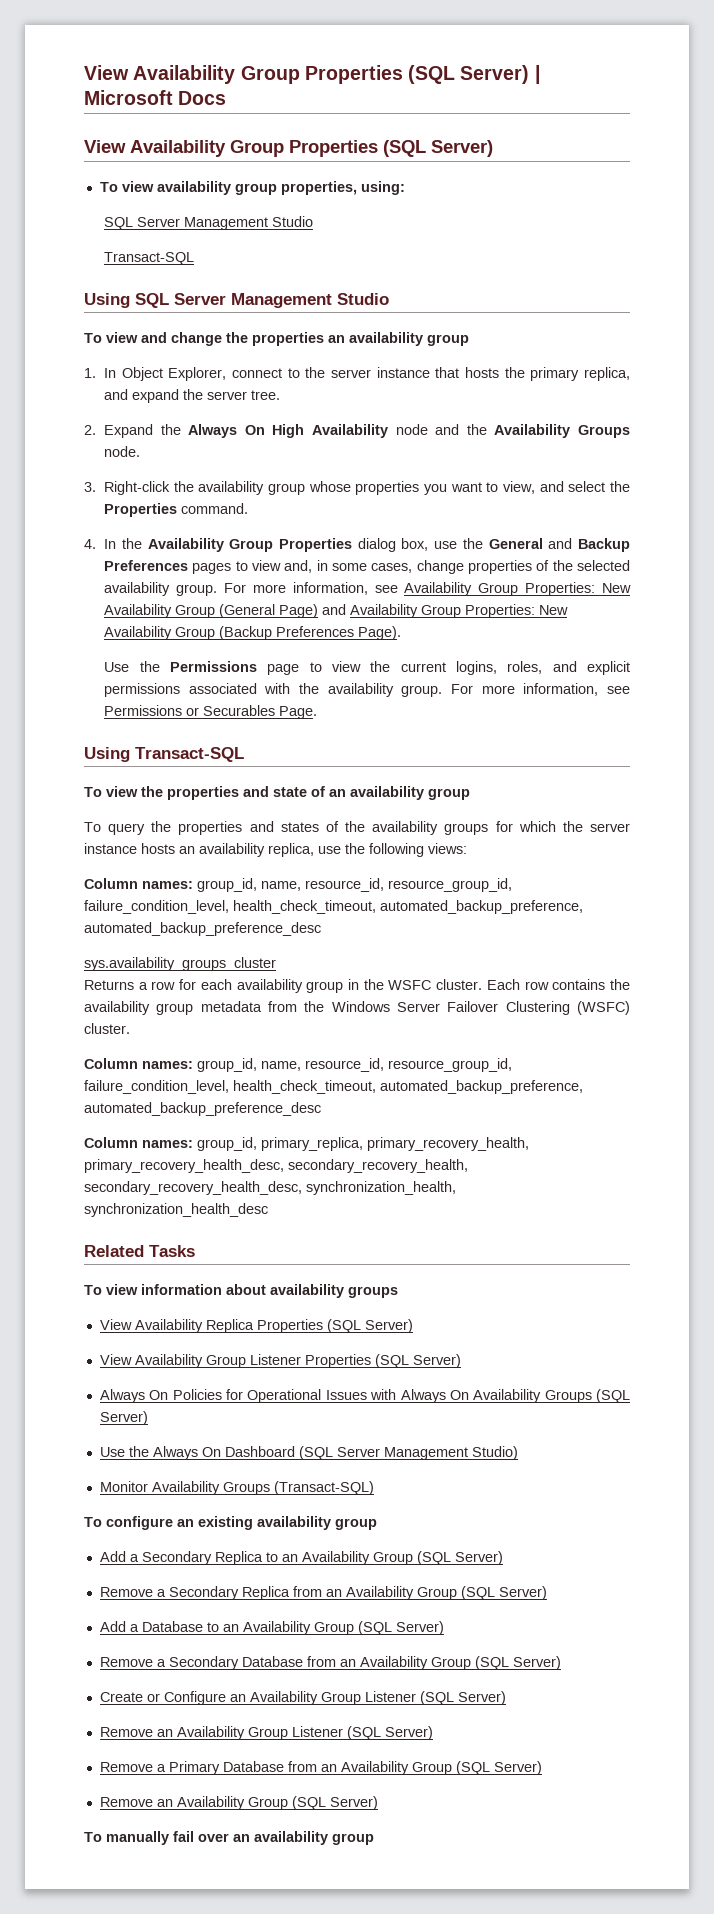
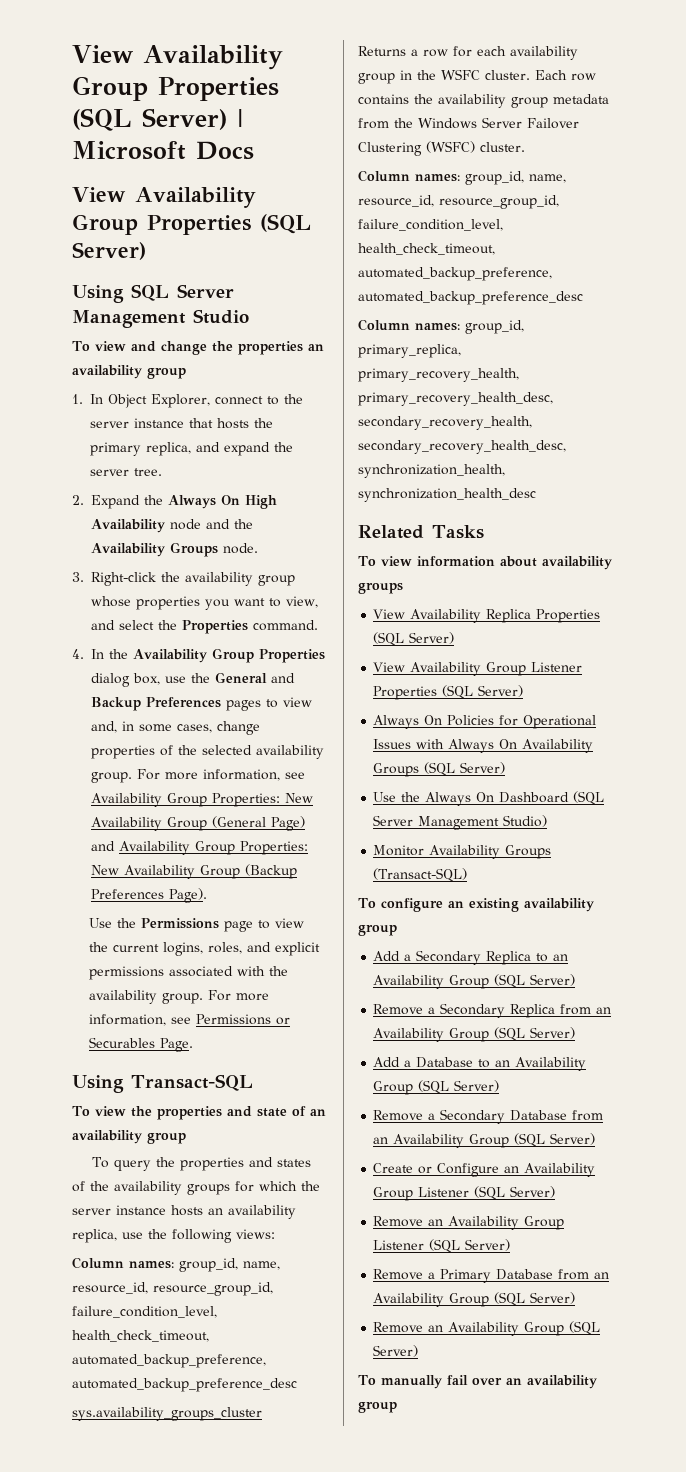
- To view availability group properties, using:
- SQL Server Management Studio
- Transact-SQL

